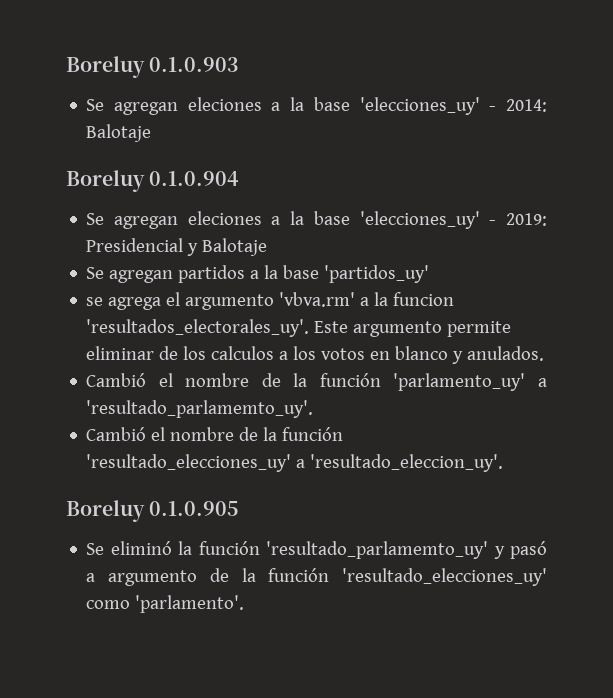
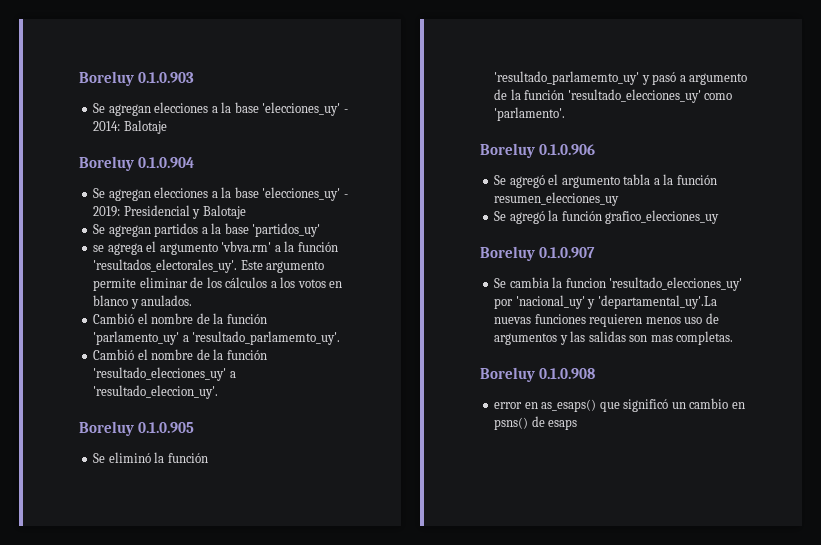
- Se agregan eleciones a la base 'elecciones_uy' - 2014: Balotaje
+ Se agregan elecciones a la base 'elecciones_uy' - 2014: Balotaje
- Se agregan eleciones a la base 'elecciones_uy' - 2019: Presidencial y Balotaje
+ Se agregan elecciones a la base 'elecciones_uy' - 2019: Presidencial y Balotaje
- se agrega el argumento 'vbva.rm' a la funcion 'resultados_electorales_uy'.
+ se agrega el argumento 'vbva.rm' a la función 'resultados_electorales_uy'.
- Este argumento permite eliminar de los calculos a los votos en blanco y anulados.
+ Este argumento permite eliminar de los cálculos a los votos en blanco y anulados.
+ Boreluy 0.1.0.906
+ Se agregó el argumento tabla a la función resumen_elecciones_uy
+ Se agregó la función grafico_elecciones_uy
+ Boreluy 0.1.0.907
+ Se cambia la funcion 'resultado_elecciones_uy' por 'nacional_uy' y 'departamental_uy'.La nuevas funciones requieren menos uso de argumentos y las salidas son mas completas.
+ Boreluy 0.1.0.908
+ error en as_esaps() que significó un cambio en psns() de esaps

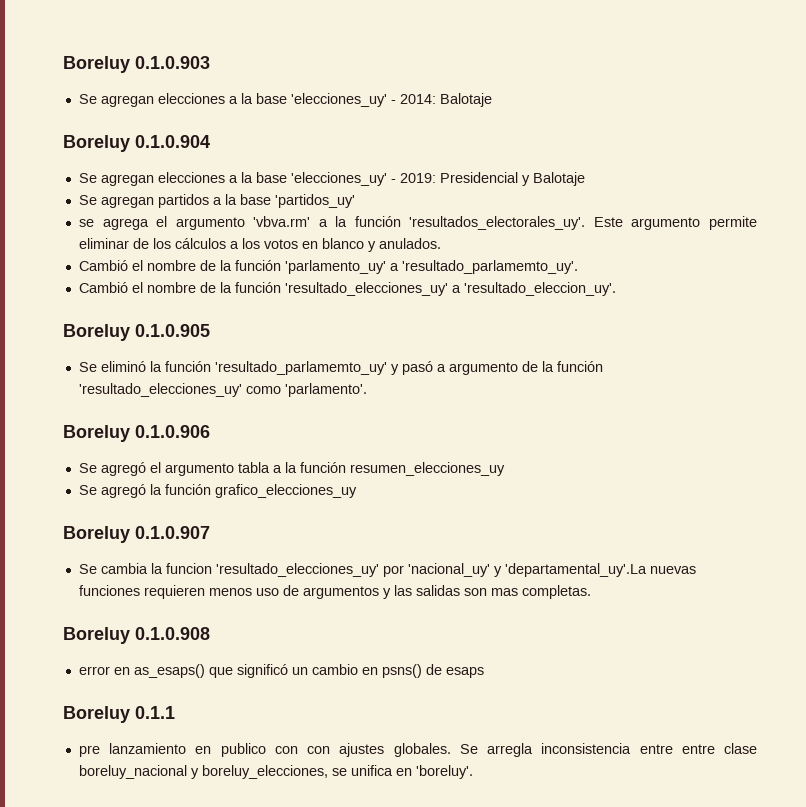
+ Boreluy 0.1.1
+ pre lanzamiento en publico con con ajustes globales. Se arregla inconsistencia entre entre clase boreluy_nacional y boreluy_elecciones, se unifica en 'boreluy'.

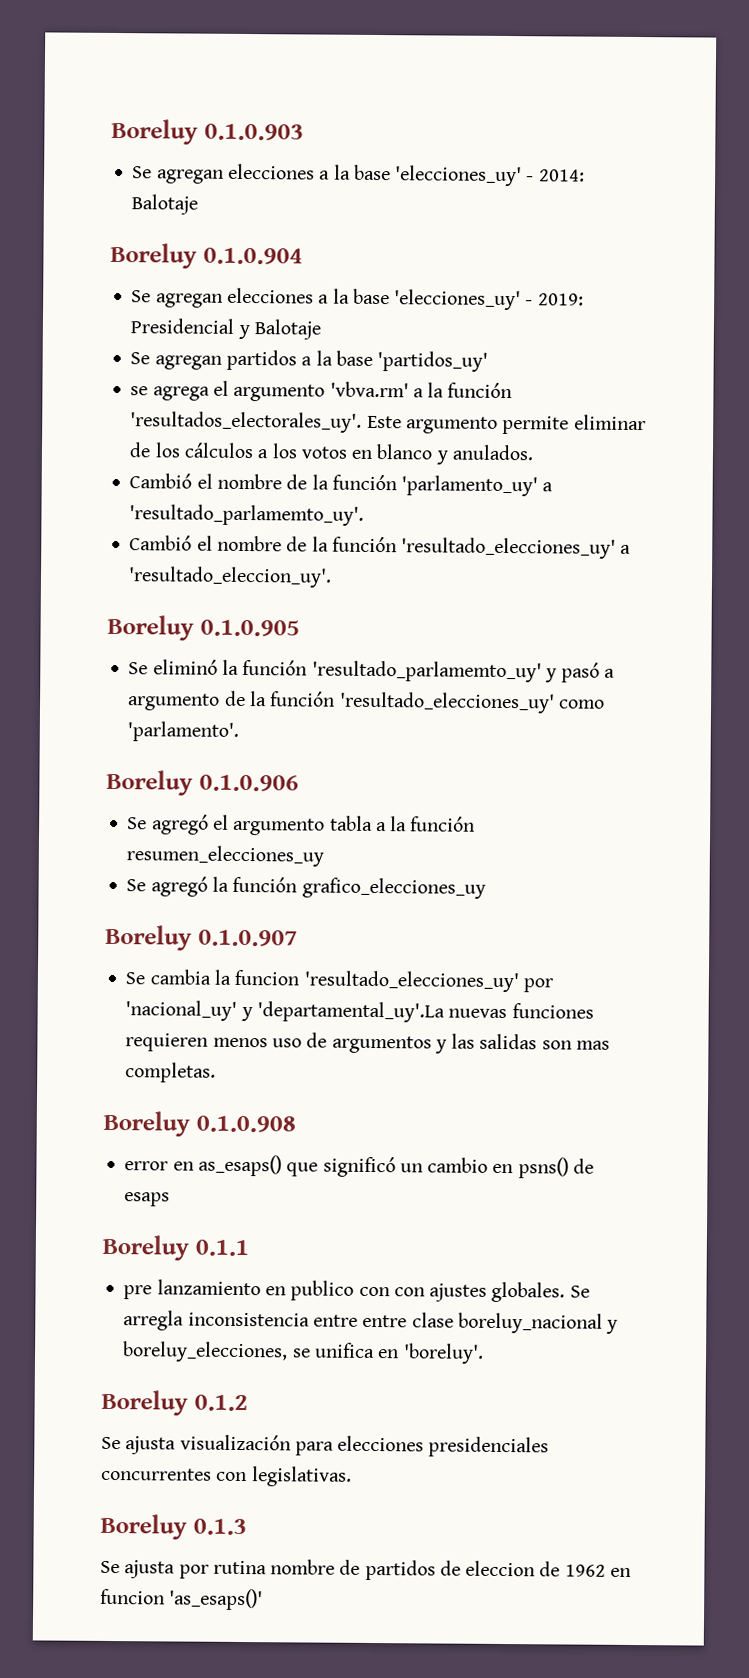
+ Boreluy 0.1.2
+ Se ajusta visualización para elecciones presidenciales concurrentes con legislativas.
+ Boreluy 0.1.3
+ Se ajusta por rutina nombre de partidos de eleccion de 1962 en funcion 'as_esaps()'

